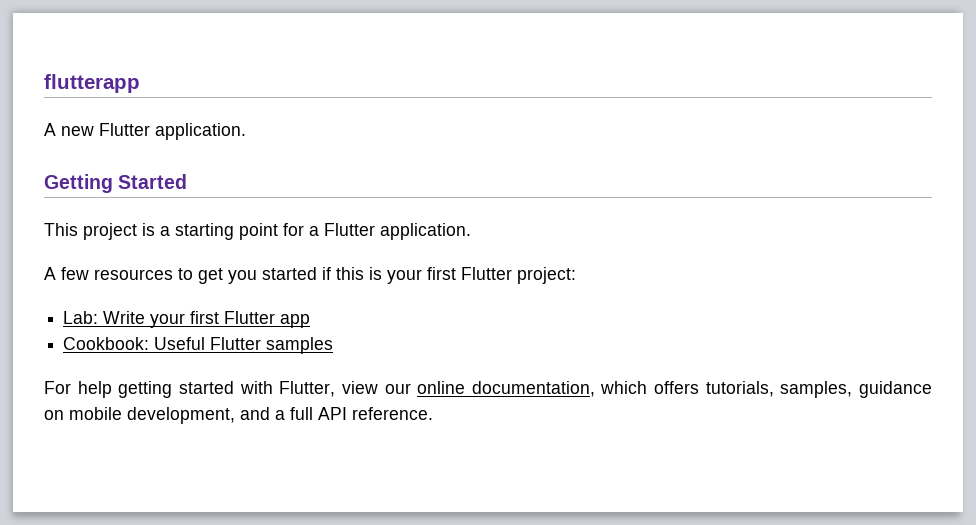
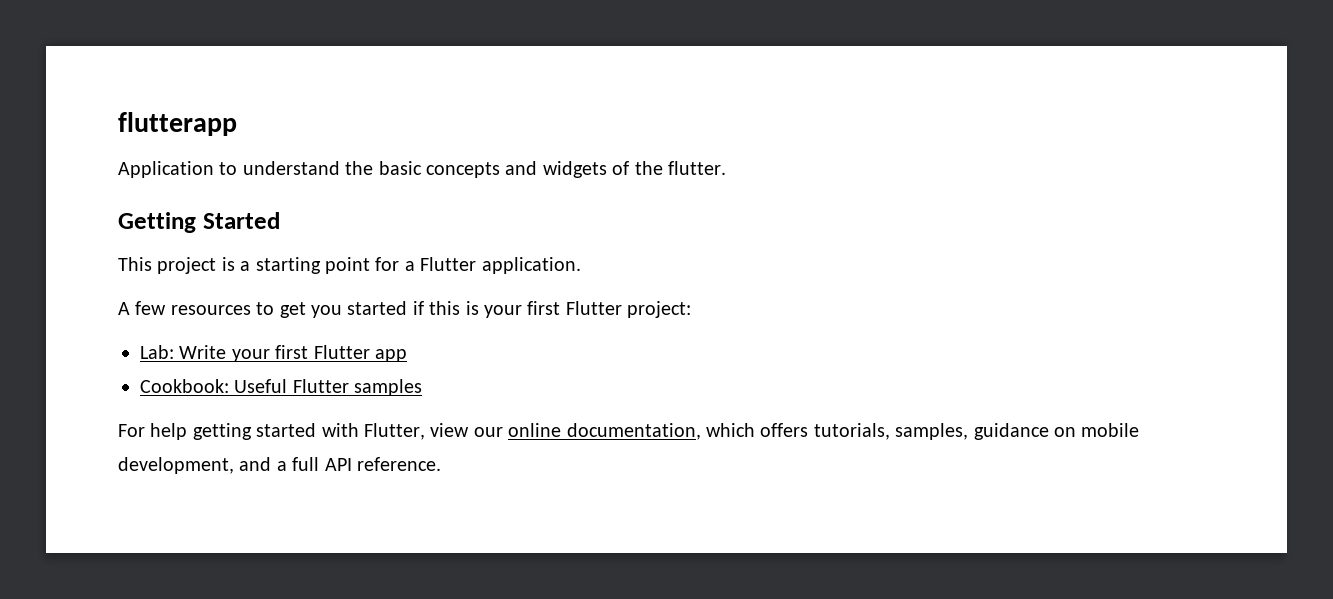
- A new Flutter application.
+ Application to understand the basic concepts and widgets of the flutter.

